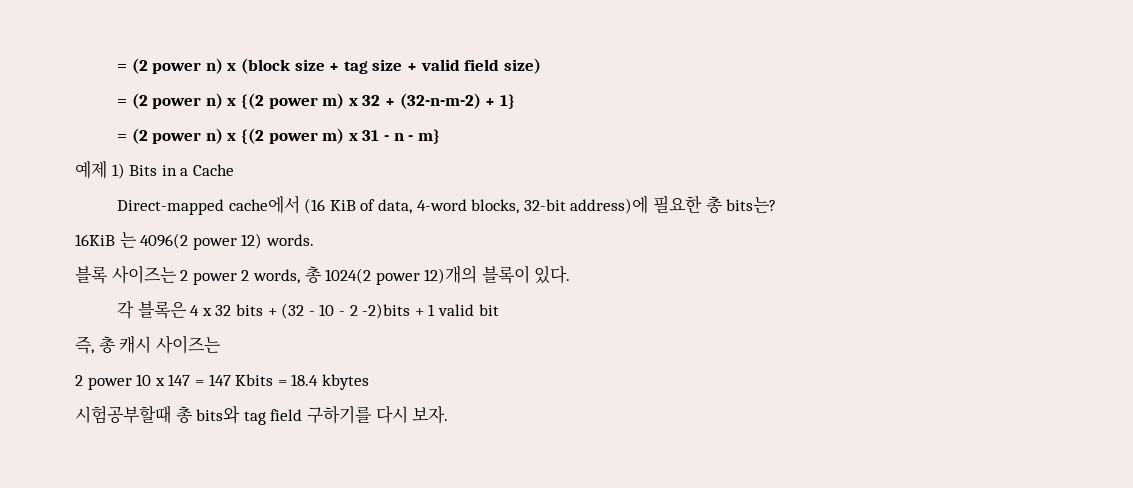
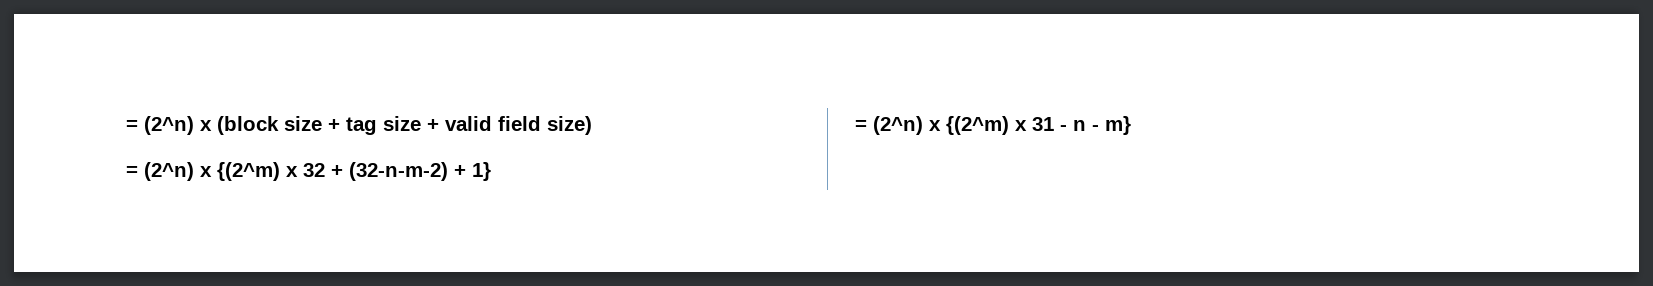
- = (2 power n) x (block size + tag size + valid field size)
+ = (2^n) x (block size + tag size + valid field size)
- = (2 power n) x {(2 power m) x 32 + (32-n-m-2) + 1}
+ = (2^n) x {(2^m) x 32 + (32-n-m-2) + 1}
- = (2 power n) x {(2 power m) x 31 - n - m}
+ = (2^n) x {(2^m) x 31 - n - m}
- 예제 1) Bits in a Cache
- Direct-mapped cache에서 (16 KiB of data, 4-word blocks, 32-bit address)에 필요한 총 bits는?
- 16KiB 는 4096(2 power 12) words.
- 블록 사이즈는 2 power 2 words, 총 1024(2 power 12)개의 블록이 있다.
- 각 블록은 4 x 32 bits + (32 - 10 - 2 -2)bits + 1 valid bit
- 즉, 총 캐시 사이즈는
- 2 power 10 x 147 = 147 Kbits = 18.4 kbytes
- 시험공부할때 총 bits와 tag field 구하기를 다시 보자.

